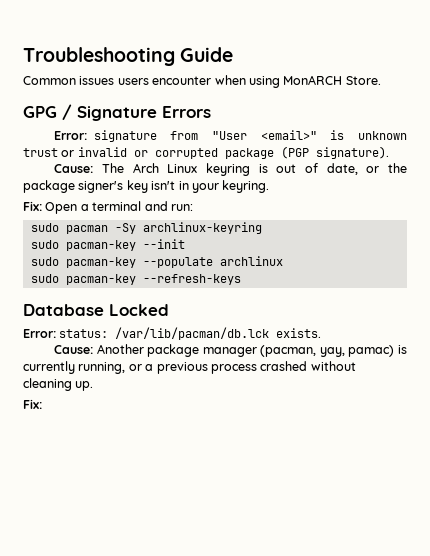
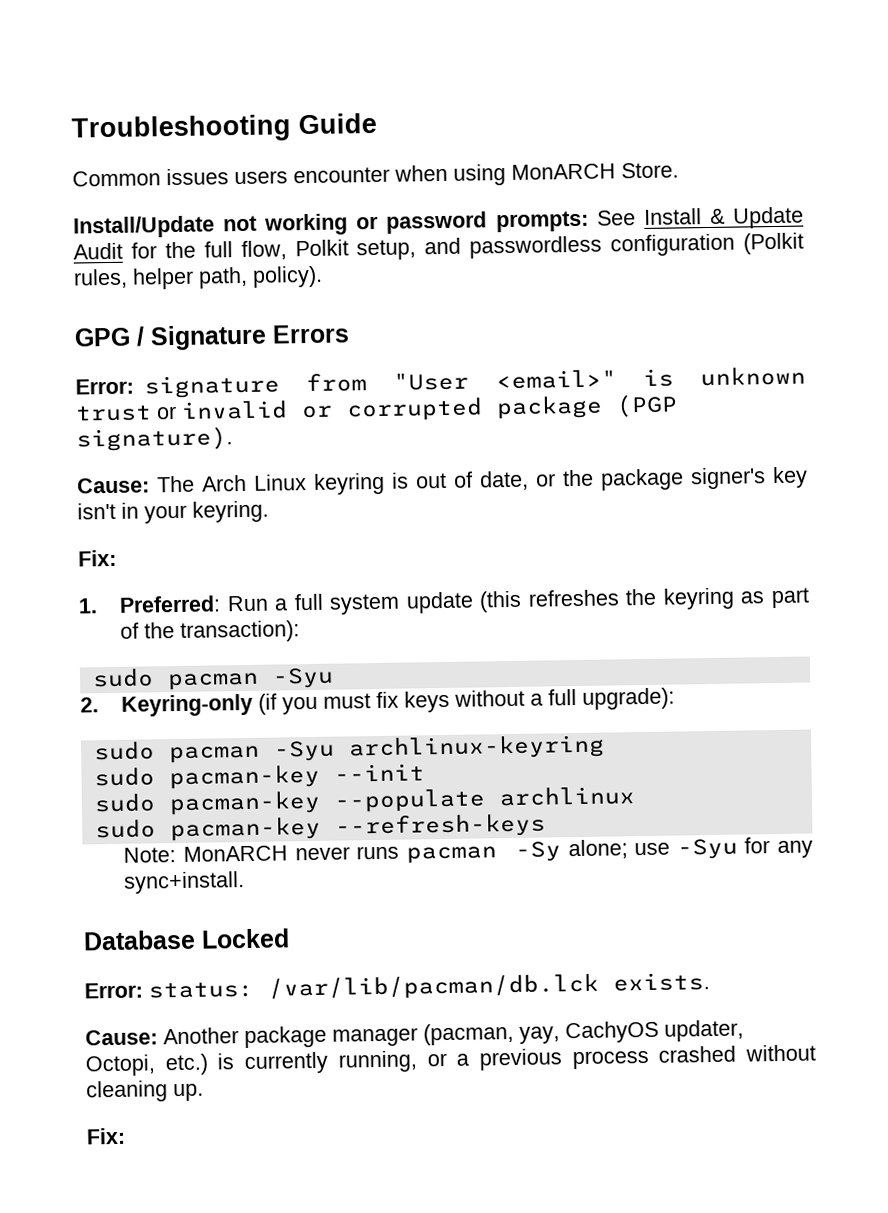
+ Install/Update not working or password prompts: See Install & Update Audit for the full flow, Polkit setup, and passwordless configuration (Polkit rules, helper path, policy).
  Cause: The Arch Linux keyring is out of date, or the package signer's key isn't in your keyring.
- Fix: Open a terminal and run:
- sudo pacman -Sy archlinux-keyring
+ Fix:
+ 1. Preferred: Run a full system update (this refreshes the keyring as part of the transaction):
+ sudo pacman -Syu
+ 2. Keyring-only (if you must fix keys without a full upgrade):
+ sudo pacman -Syu archlinux-keyring
+ Note: MonARCH never runs pacman -Sy alone; use -Syu for any sync+install.
- Cause: Another package manager (pacman, yay, pamac) is currently running, or a previous process crashed without cleaning up.
+ Cause: Another package manager (pacman, yay, CachyOS updater, Octopi, etc.) is currently running, or a previous process crashed without cleaning up.

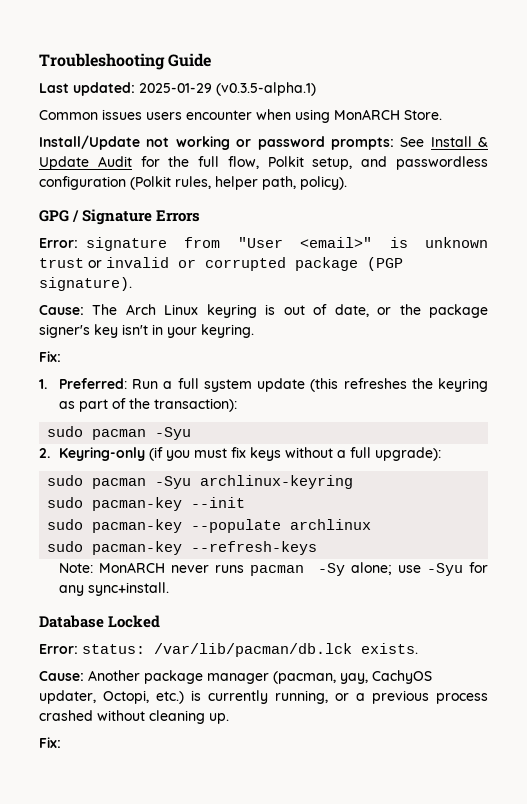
+ Last updated: 2025-01-29 (v0.3.5-alpha.1)

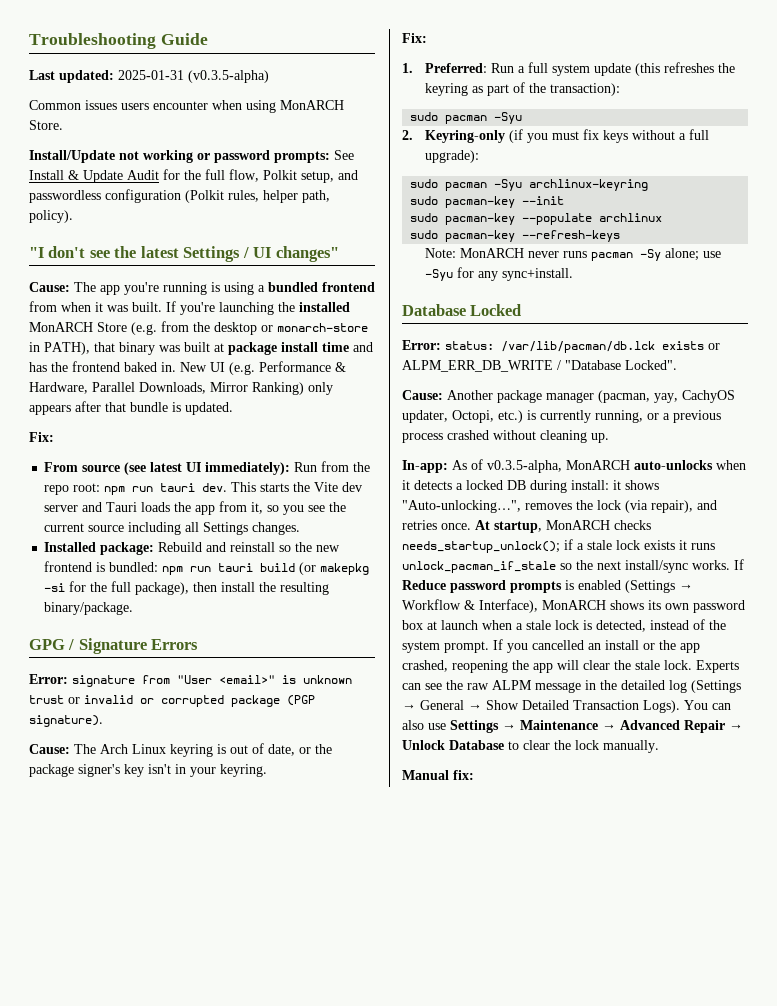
- Last updated: 2025-01-29 (v0.3.5-alpha.1)
+ Last updated: 2025-01-31 (v0.3.5-alpha)
+ "I don't see the latest Settings / UI changes"
+ Cause: The app you're running is using a bundled frontend from when it was built. If you're launching the installed MonARCH Store (e.g. from the desktop or monarch-store in PATH), that binary was built at package install time and has the frontend baked in. New UI (e.g. Performance & Hardware, Parallel Downloads, Mirror Ranking) only appears after that bundle is updated.
+ Fix:
+ From source (see latest UI immediately): Run from the repo root: npm run tauri dev. This starts the Vite dev server and Tauri loads the app from it, so you see the current source including all Settings changes.
+ Installed package: Rebuild and reinstall so the new frontend is bundled: npm run tauri build (or makepkg -si for the full package), then install the resulting binary/package.
- Error: status: /var/lib/pacman/db.lck exists.
+ Error: status: /var/lib/pacman/db.lck exists or ALPM_ERR_DB_WRITE / "Database Locked".
  Cause: Another package manager (pacman, yay, CachyOS updater, Octopi, etc.) is currently running, or a previous process crashed without cleaning up.
- Fix:
+ In-app: As of v0.3.5-alpha, MonARCH auto-unlocks when it detects a locked DB during install: it shows "Auto-unlocking…", removes the lock (via repair), and retries once. At startup, MonARCH checks needs_startup_unlock(); if a stale lock exists it runs unlock_pacman_if_stale so the next install/sync works. If Reduce password prompts is enabled (Settings → Workflow & Interface), MonARCH shows its own password box at launch when a stale lock is detected, instead of the system prompt. If you cancelled an install or the app crashed, reopening the app will clear the stale lock. Experts can see the raw ALPM message in the detailed log (Settings → General → Show Detailed Transaction Logs). You can also use Settings → Maintenance → Advanced Repair → Unlock Database to clear the lock manually.
+ Manual fix:

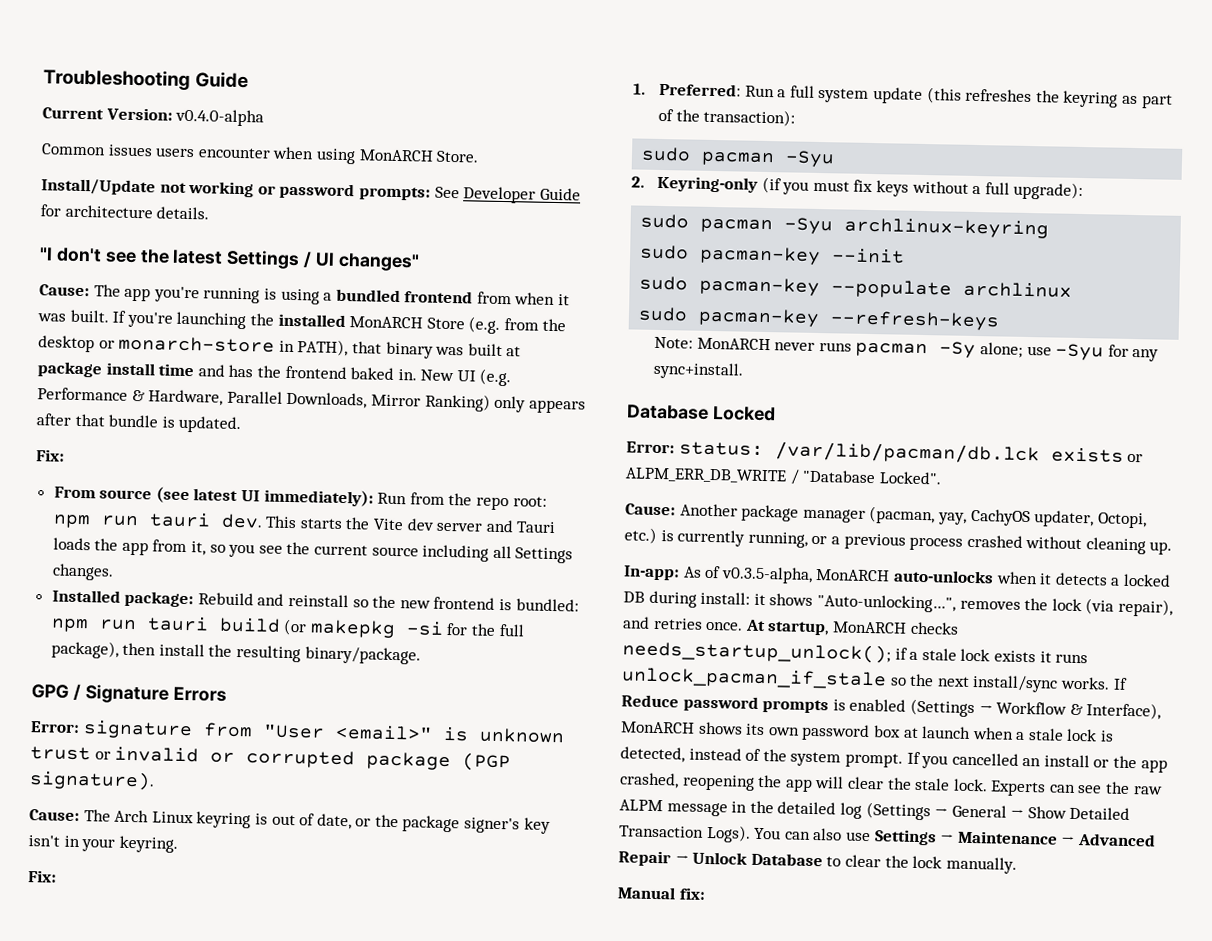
- Last updated: 2025-01-31 (v0.3.5-alpha)
+ Current Version: v0.4.0-alpha
- Install/Update not working or password prompts: See Install & Update Audit for the full flow, Polkit setup, and passwordless configuration (Polkit rules, helper path, policy).
+ Install/Update not working or password prompts: See Developer Guide for architecture details.

